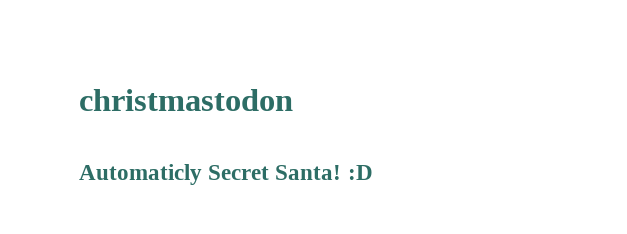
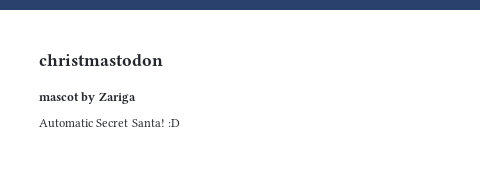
- Automaticly Secret Santa! :D
+ mascot by Zariga
+ Automatic Secret Santa! :D

